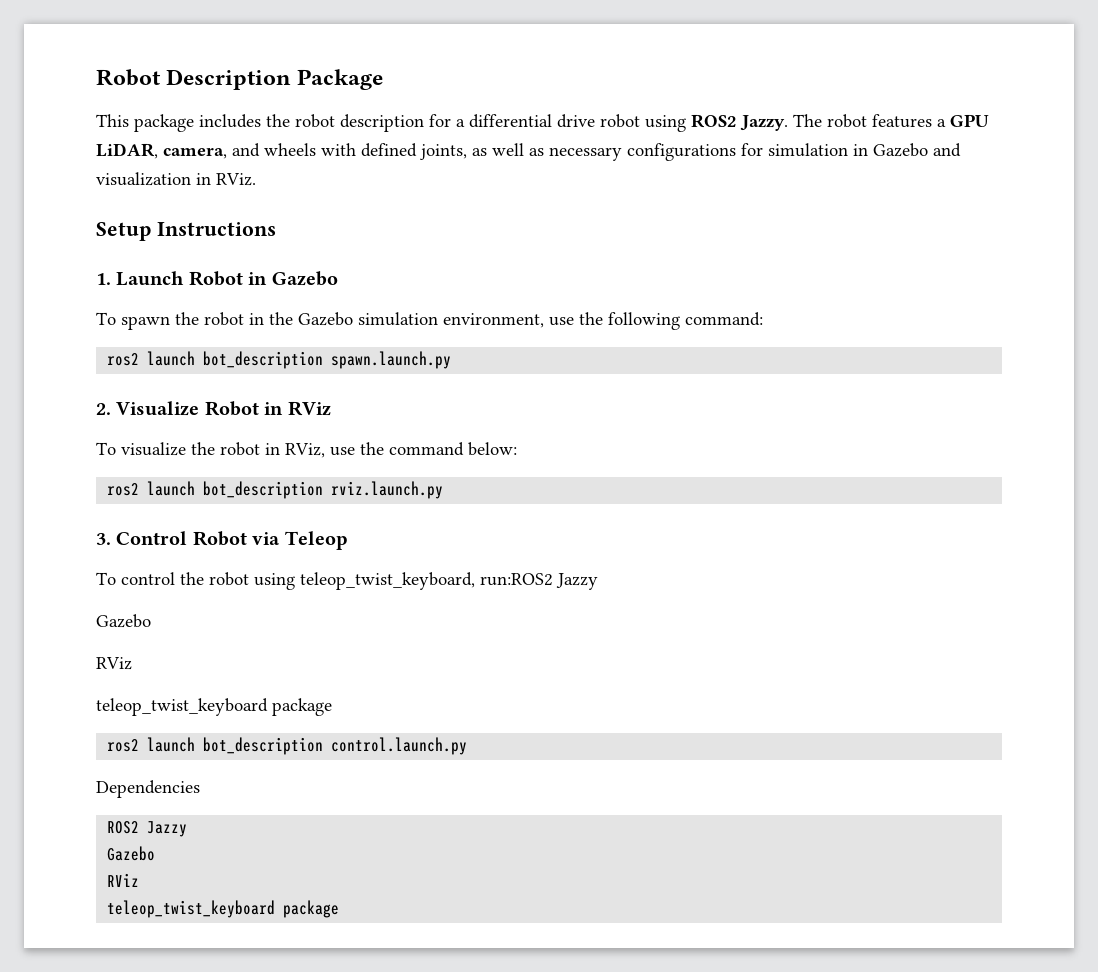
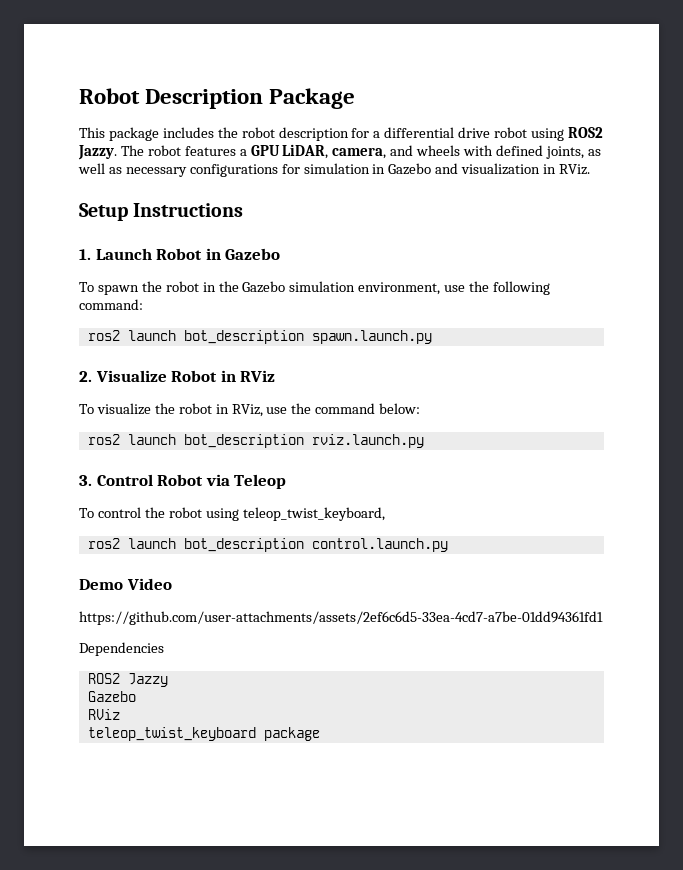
- To control the robot using teleop_twist_keyboard, run:ROS2 Jazzy
- Gazebo
- RViz
- teleop_twist_keyboard package
+ To control the robot using teleop_twist_keyboard,
+ Demo Video
+ https://github.com/user-attachments/assets/2ef6c6d5-33ea-4cd7-a7be-01dd94361fd1

